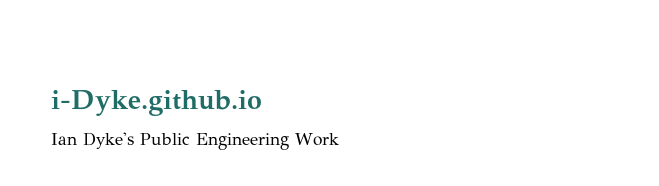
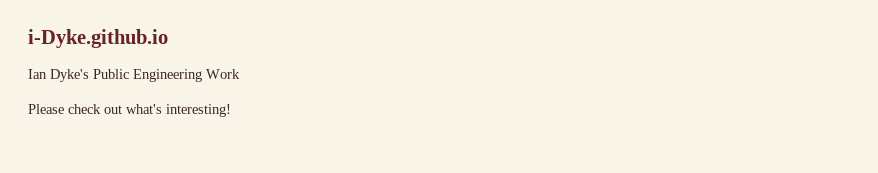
+ Please check out what's interesting!

